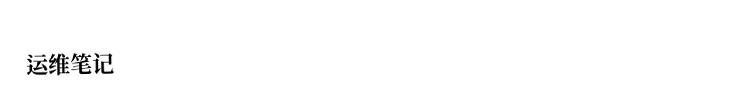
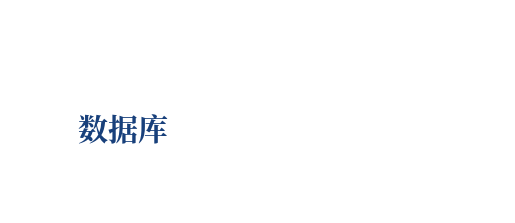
- 运维笔记
+ 数据库

